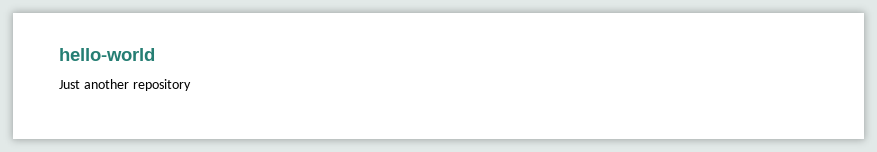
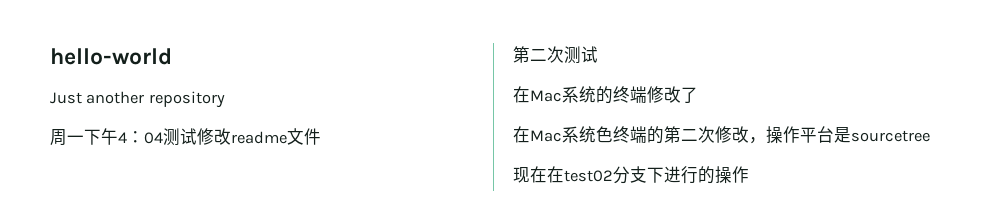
+ 周一下午4：04测试修改readme文件
+ 第二次测试
+ 在Mac系统的终端修改了
+ 在Mac系统色终端的第二次修改，操作平台是sourcetree
+ 现在在test02分支下进行的操作

